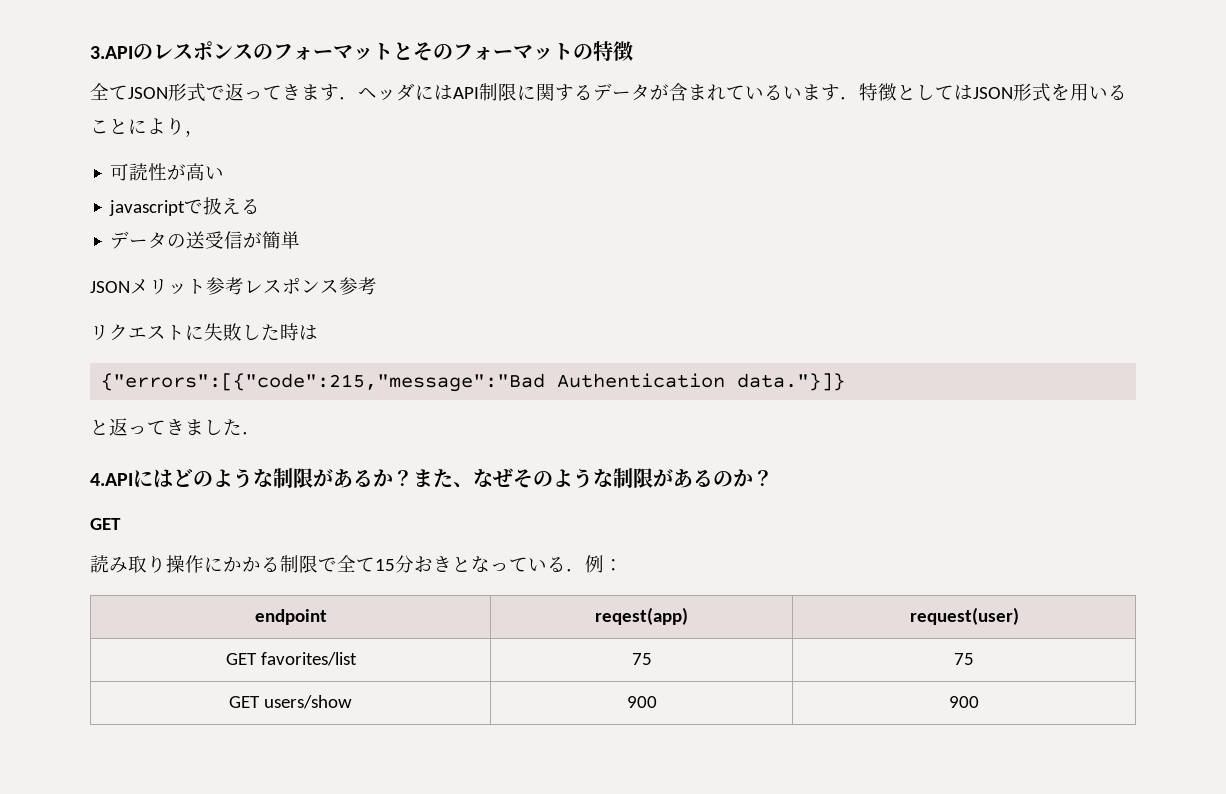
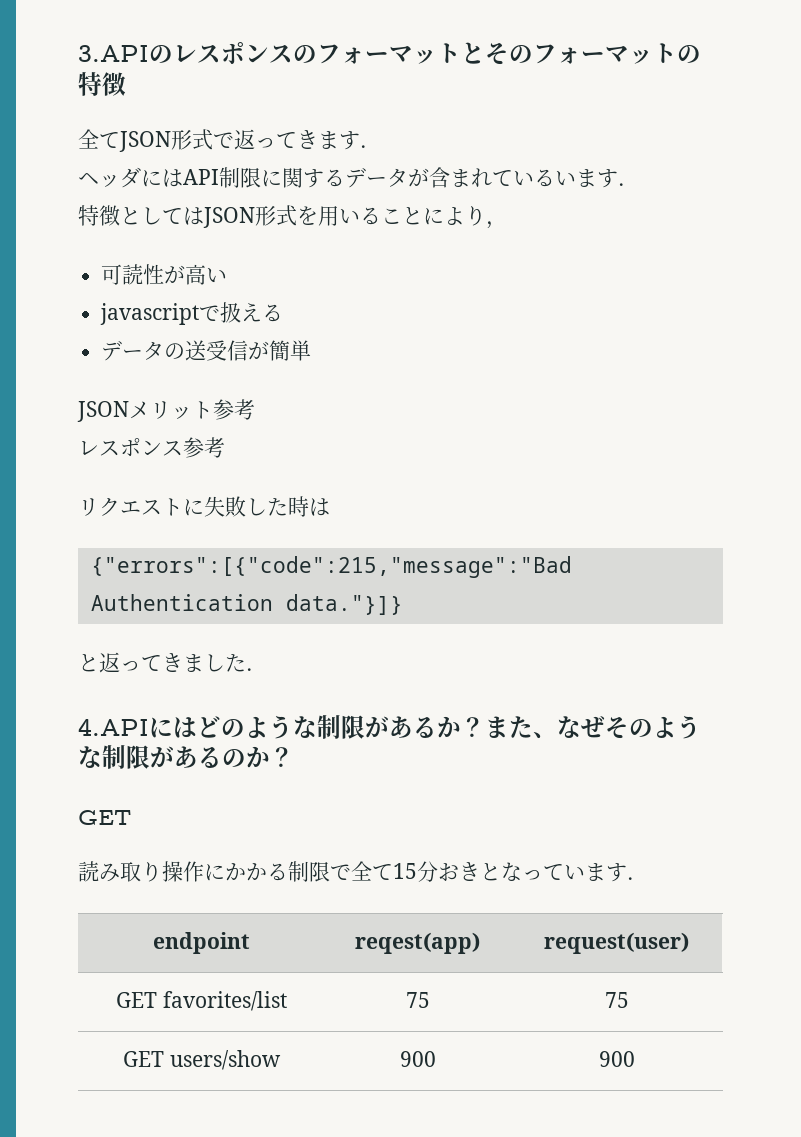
- 全てJSON形式で返ってきます．ヘッダにはAPI制限に関するデータが含まれているいます．特徴としてはJSON形式を用いることにより，
+ 全てJSON形式で返ってきます．
+ ヘッダにはAPI制限に関するデータが含まれているいます．
+ 特徴としてはJSON形式を用いることにより，
- JSONメリット参考レスポンス参考
+ JSONメリット参考
+ レスポンス参考
- 読み取り操作にかかる制限で全て15分おきとなっている．例：
+ 読み取り操作にかかる制限で全て15分おきとなっています．

